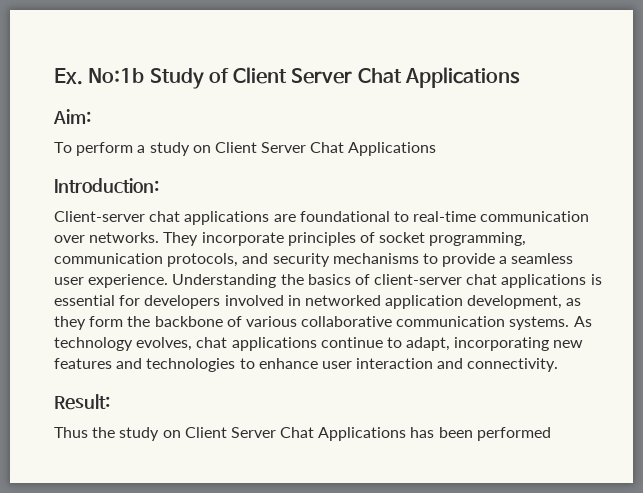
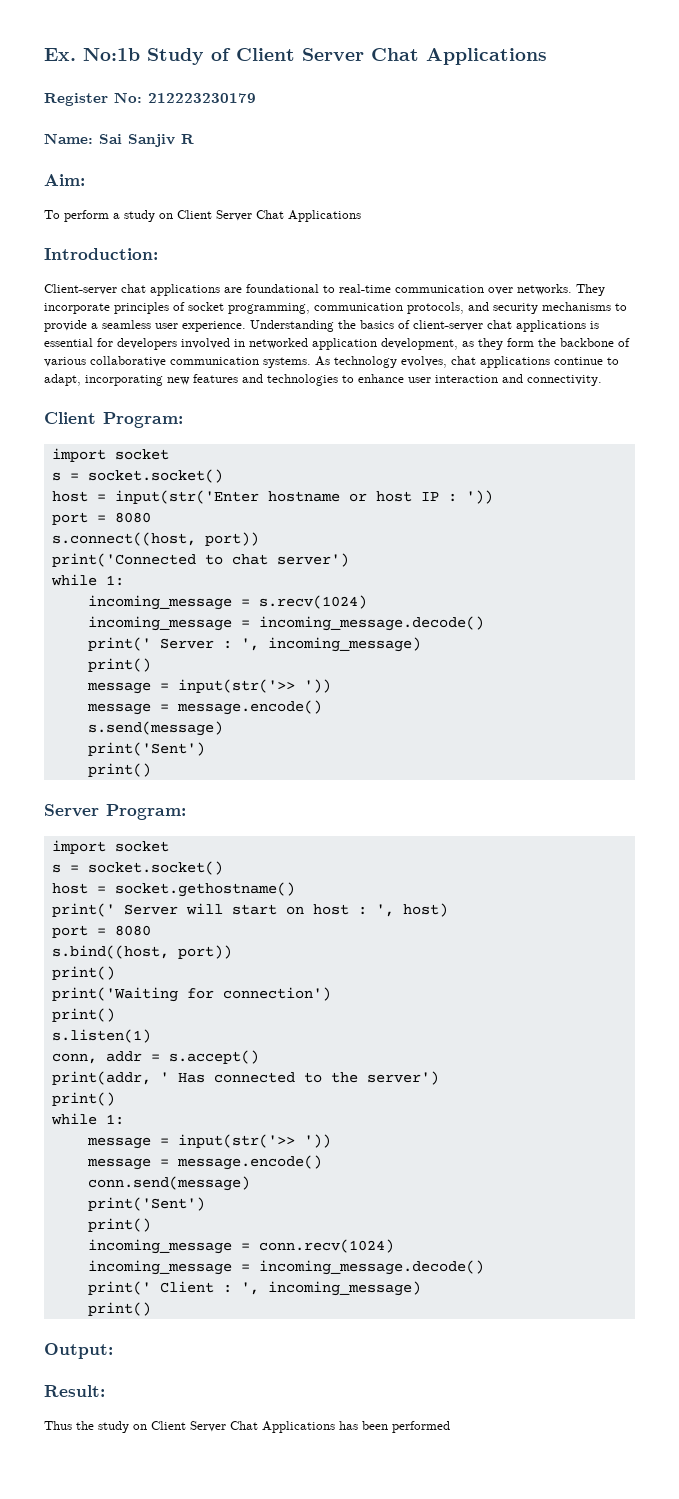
+ Register No: 212223230179
+ Name: Sai Sanjiv R
+ Client Program:
+ import socket
+ s = socket.socket()
+ host = input(str('Enter hostname or host IP : '))
+ port = 8080
+ s.connect((host, port))
+ print('Connected to chat server')
+ while 1:
+ incoming_message = s.recv(1024)
+ incoming_message = incoming_message.decode()
+ print(' Server : ', incoming_message)
+ print()
+ message = input(str('>> '))
+ message = message.encode()
+ s.send(message)
+ print('Sent')
+ print()
+ Server Program:
+ import socket
+ s = socket.socket()
+ host = socket.gethostname()
+ print(' Server will start on host : ', host)
+ port = 8080
+ s.bind((host, port))
+ print()
+ print('Waiting for connection')
+ print()
+ s.listen(1)
+ conn, addr = s.accept()
+ print(addr, ' Has connected to the server')
+ print()
+ while 1:
+ message = input(str('>> '))
+ message = message.encode()
+ conn.send(message)
+ print('Sent')
+ print()
+ incoming_message = conn.recv(1024)
+ incoming_message = incoming_message.decode()
+ print(' Client : ', incoming_message)
+ print()
+ Output:

